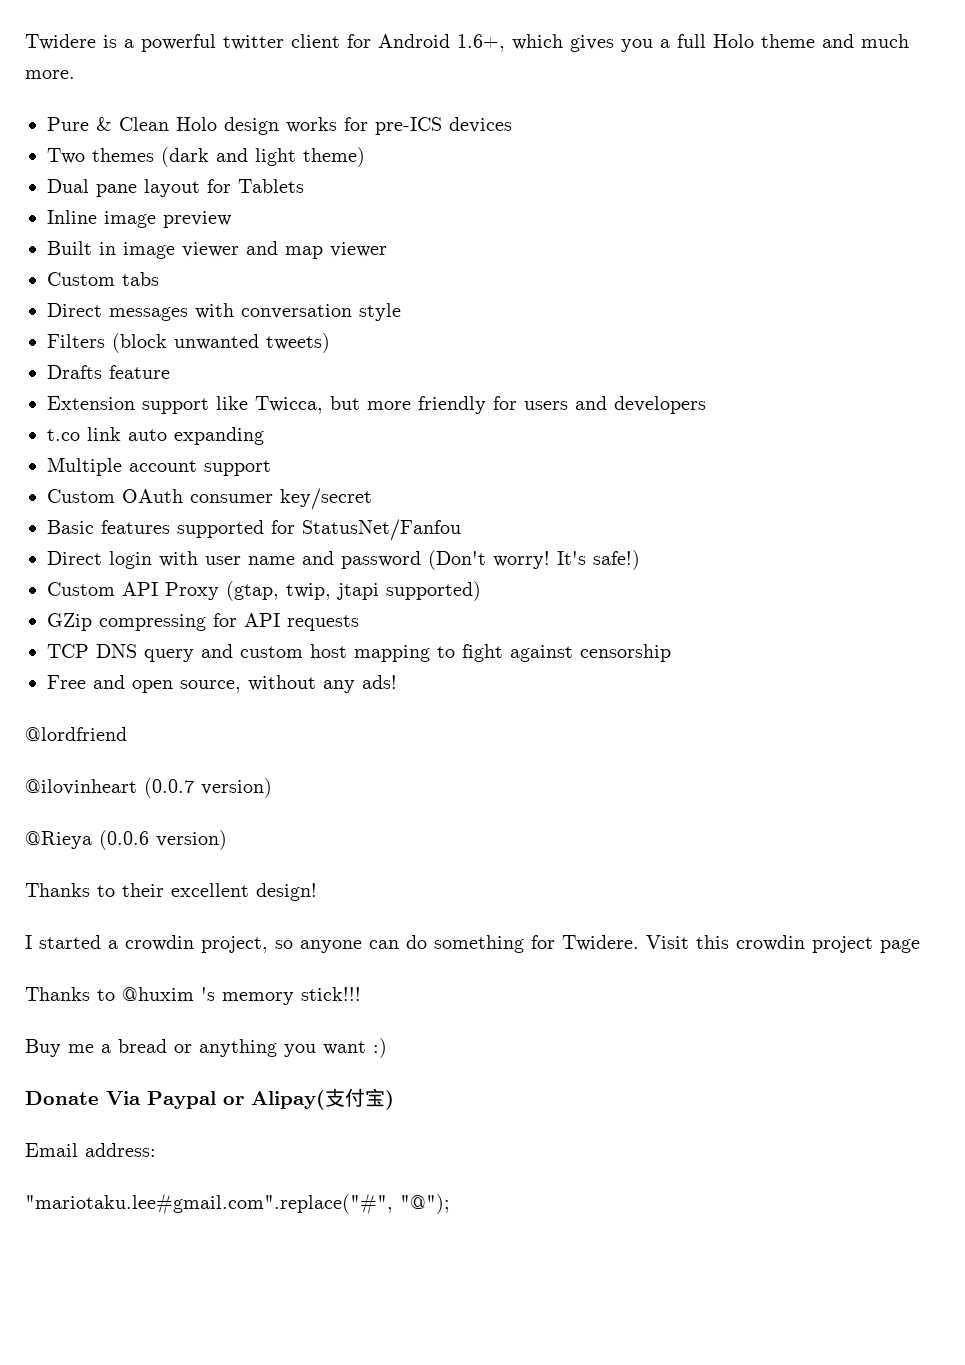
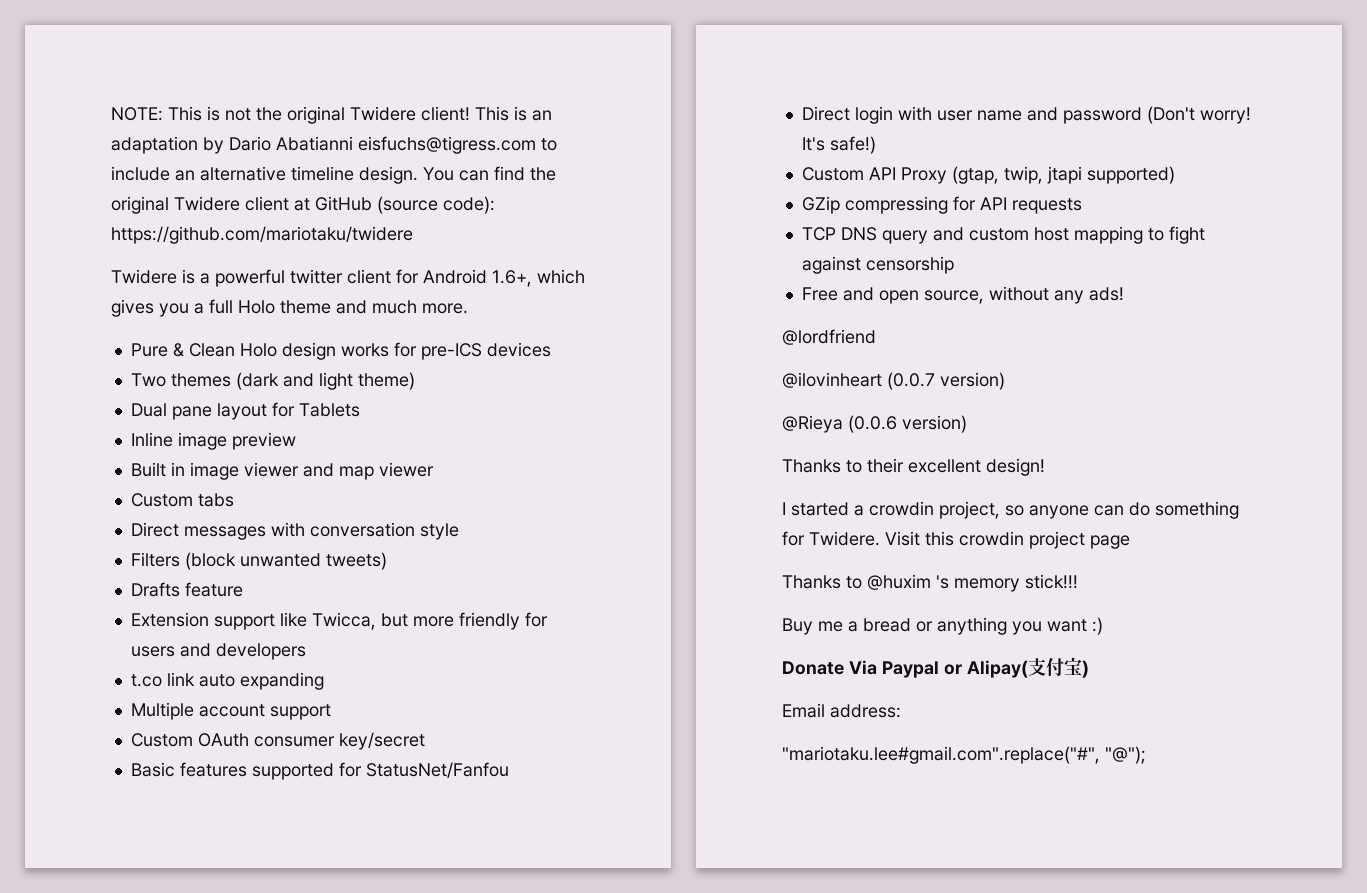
+ NOTE: This is not the original Twidere client! This is an adaptation by Dario Abatianni eisfuchs@tigress.com to include an alternative timeline design. You can find the original Twidere client at GitHub (source code): https://github.com/mariotaku/twidere

